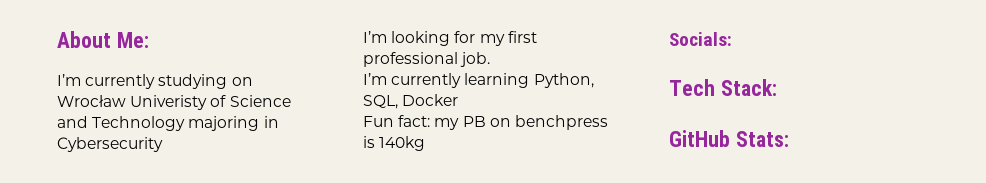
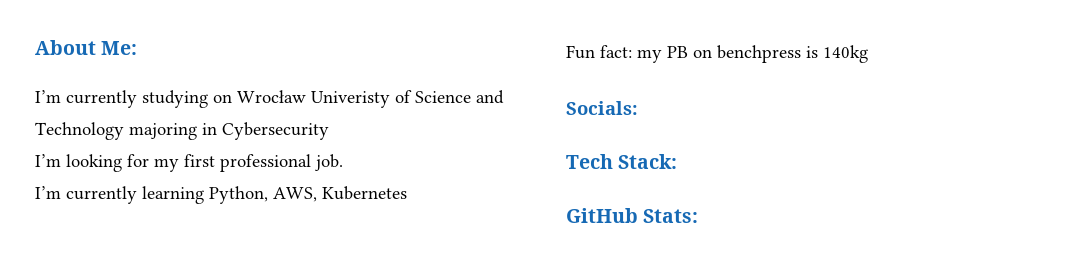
- I’m currently learning Python, SQL, Docker
+ I’m currently learning Python, AWS, Kubernetes

